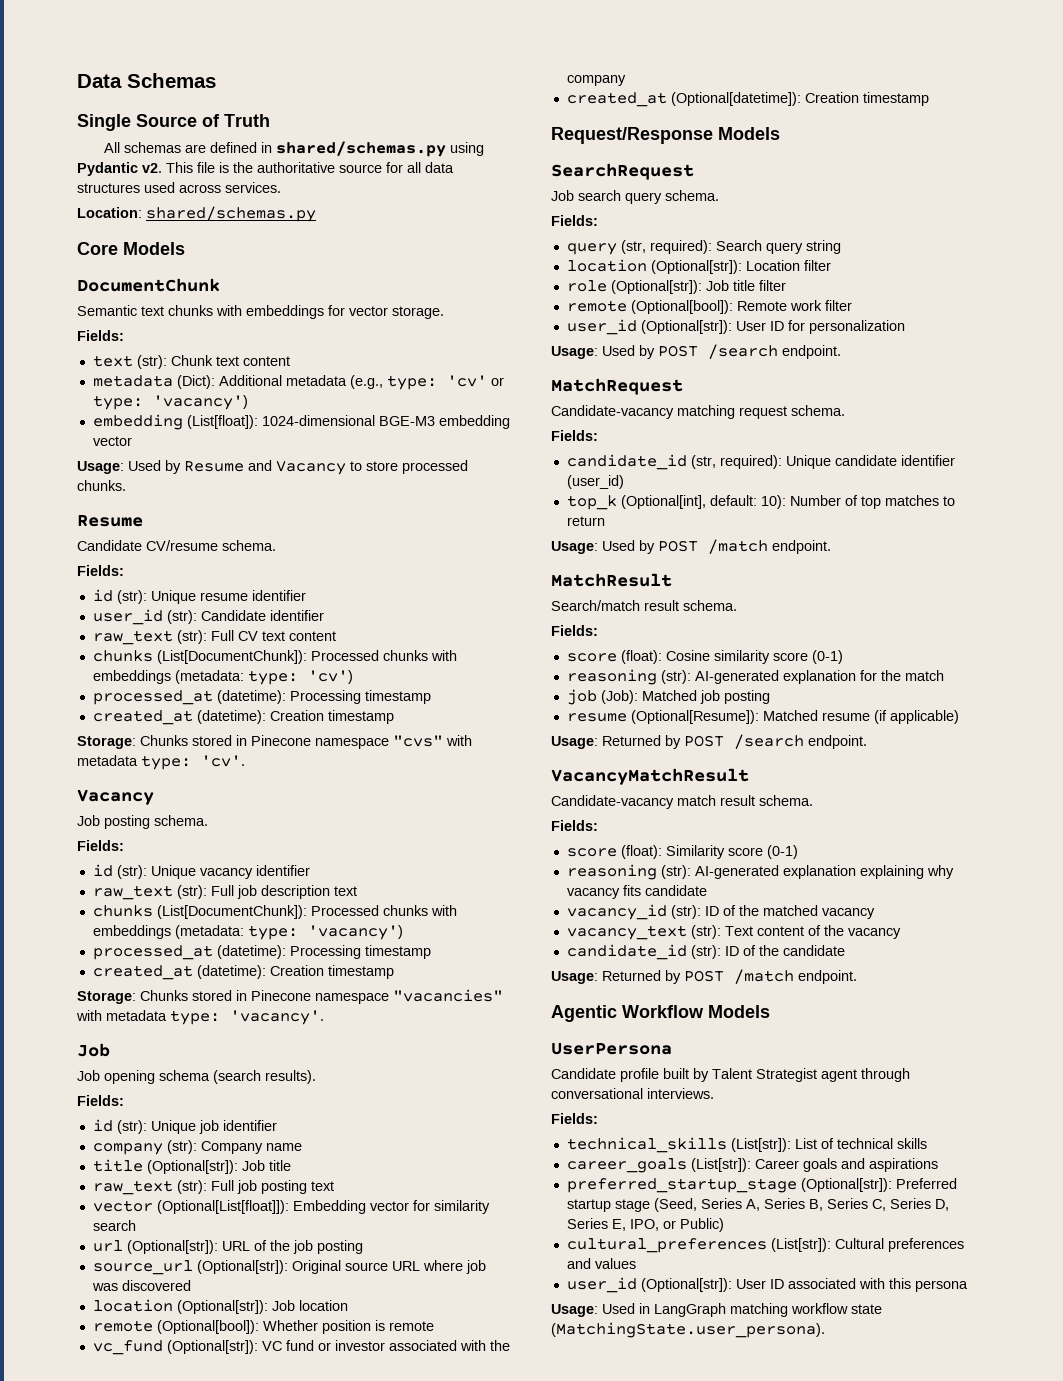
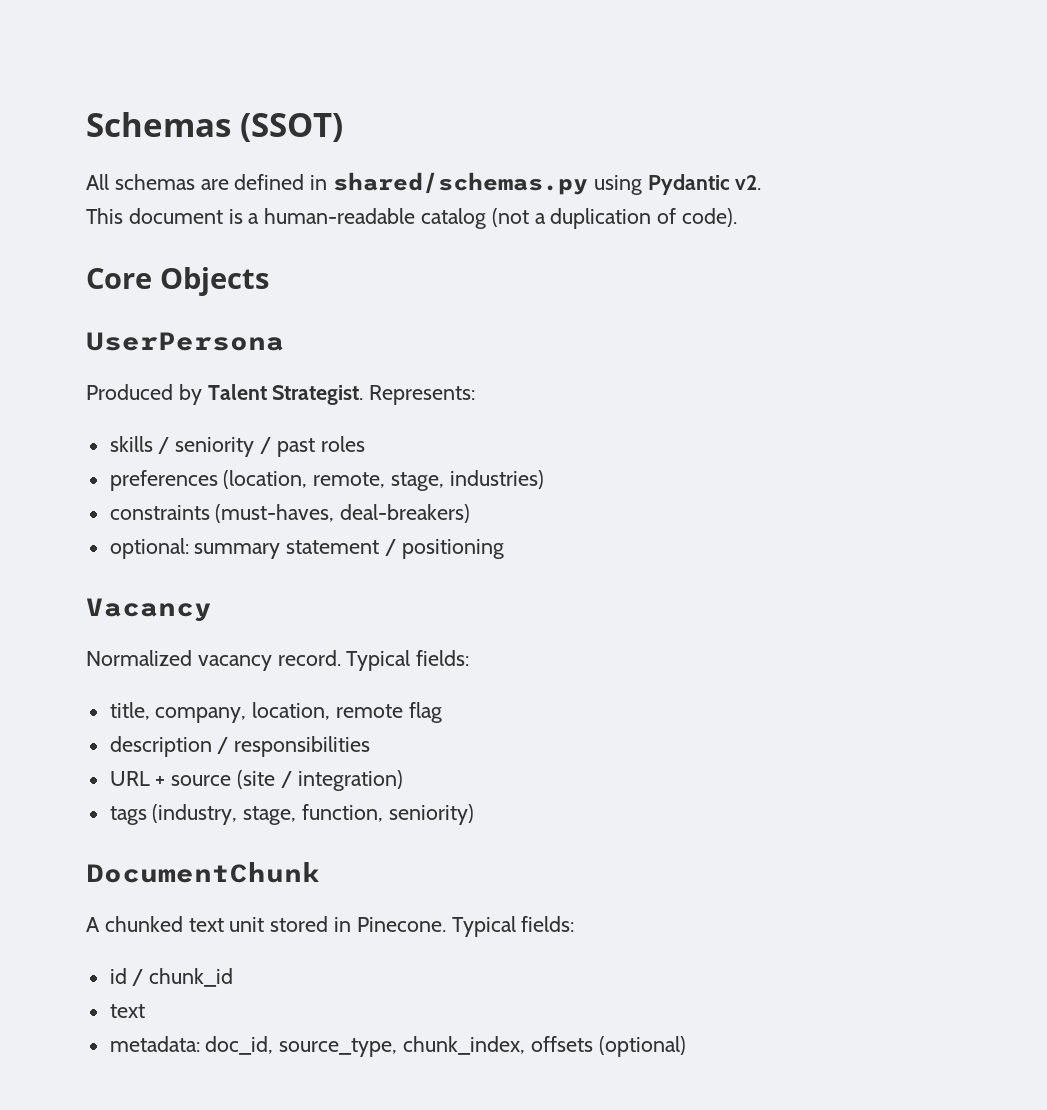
- Data Schemas
- Single Source of Truth
+ Schemas (SSOT)
- All schemas are defined in shared/schemas.py using Pydantic v2. This file is the authoritative source for all data structures used across services.
- Location: shared/schemas.py
- Core Models
+ All schemas are defined in shared/schemas.py using Pydantic v2.
+ This document is a human-readable catalog (not a duplication of code).
+ Core Objects
+ UserPersona
+ Produced by Talent Strategist. Represents:
+ skills / seniority / past roles
+ preferences (location, remote, stage, industries)
+ constraints (must-haves, deal-breakers)
+ optional: summary statement / positioning
+ Vacancy
+ Normalized vacancy record. Typical fields:
+ title, company, location, remote flag
+ description / responsibilities
+ URL + source (site / integration)
+ tags (industry, stage, function, seniority)
  DocumentChunk
- Semantic text chunks with embeddings for vector storage.
- Fields:
- text (str): Chunk text content
- metadata (Dict): Additional metadata (e.g., type: 'cv' or type: 'vacancy')
- embedding (List[float]): 1024-dimensional BGE-M3 embedding vector
- Usage: Used by Resume and Vacancy to store processed chunks.
- Resume
- Candidate CV/resume schema.
- Fields:
- id (str): Unique resume identifier
- user_id (str): Candidate identifier
- raw_text (str): Full CV text content
- chunks (List[DocumentChunk]): Processed chunks with embeddings (metadata: type: 'cv')
- processed_at (datetime): Processing timestamp
- created_at (datetime): Creation timestamp
- Storage: Chunks stored in Pinecone namespace "cvs" with metadata type: 'cv'.
- Vacancy
- Job posting schema.
- Fields:
- id (str): Unique vacancy identifier
- raw_text (str): Full job description text
- chunks (List[DocumentChunk]): Processed chunks with embeddings (metadata: type: 'vacancy')
- processed_at (datetime): Processing timestamp
- created_at (datetime): Creation timestamp
- Storage: Chunks stored in Pinecone namespace "vacancies" with metadata type: 'vacancy'.
- Job
- Job opening schema (search results).
- Fields:
- id (str): Unique job identifier
- company (str): Company name
- title (Optional[str]): Job title
- raw_text (str): Full job posting text
- vector (Optional[List[float]]): Embedding vector for similarity search
- url (Optional[str]): URL of the job posting
- source_url (Optional[str]): Original source URL where job was discovered
- location (Optional[str]): Job location
- remote (Optional[bool]): Whether position is remote
- vc_fund (Optional[str]): VC fund or investor associated with the company
- created_at (Optional[datetime]): Creation timestamp
- Request/Response Models
- SearchRequest
- Job search query schema.
- Fields:
- query (str, required): Search query string
- location (Optional[str]): Location filter
- role (Optional[str]): Job title filter
- remote (Optional[bool]): Remote work filter
- user_id (Optional[str]): User ID for personalization
- Usage: Used by POST /search endpoint.
- MatchRequest
- Candidate-vacancy matching request schema.
- Fields:
- candidate_id (str, required): Unique candidate identifier (user_id)
- top_k (Optional[int], default: 10): Number of top matches to return
- Usage: Used by POST /match endpoint.
- MatchResult
- Search/match result schema.
- Fields:
- score (float): Cosine similarity score (0-1)
- reasoning (str): AI-generated explanation for the match
- job (Job): Matched job posting
- resume (Optional[Resume]): Matched resume (if applicable)
- Usage: Returned by POST /search endpoint.
- VacancyMatchResult
- Candidate-vacancy match result schema.
- Fields:
- score (float): Similarity score (0-1)
- reasoning (str): AI-generated explanation explaining why vacancy fits candidate
- vacancy_id (str): ID of the matched vacancy
- vacancy_text (str): Text content of the vacancy
- candidate_id (str): ID of the candidate
- Usage: Returned by POST /match endpoint.
- Agentic Workflow Models
- UserPersona
- Candidate profile built by Talent Strategist agent through conversational interviews.
- Fields:
- technical_skills (List[str]): List of technical skills
- career_goals (List[str]): Career goals and aspirations
- preferred_startup_stage (Optional[str]): Preferred startup stage (Seed, Series A, Series B, Series C, Series D, Series E, IPO, or Public)
- cultural_preferences (List[str]): Cultural preferences and values
- user_id (Optional[str]): User ID associated with this persona
- Usage: Used in LangGraph matching workflow state (MatchingState.user_persona).
+ A chunked text unit stored in Pinecone. Typical fields:
+ id / chunk_id
+ text
+ metadata: doc_id, source_type, chunk_index, offsets (optional)

